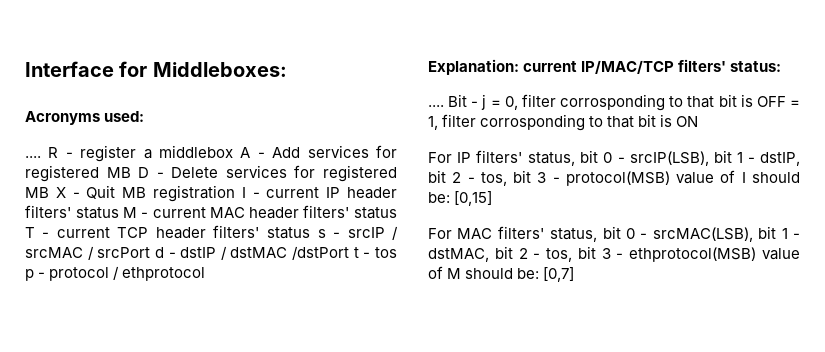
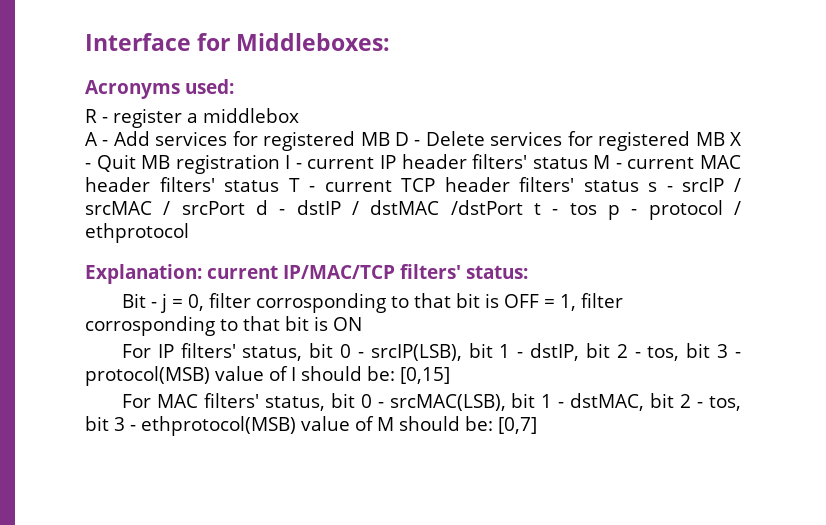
  Acronyms used:
- .... R - register a middlebox A - Add services for registered MB D - Delete services for registered MB X - Quit MB registration I - current IP header filters' status M - current MAC header filters' status T - current TCP header filters' status s - srcIP / srcMAC / srcPort d - dstIP / dstMAC /dstPort t - tos p - protocol / ethprotocol
+ R - register a middlebox
+ A - Add services for registered MB D - Delete services for registered MB X - Quit MB registration I - current IP header filters' status M - current MAC header filters' status T - current TCP header filters' status s - srcIP / srcMAC / srcPort d - dstIP / dstMAC /dstPort t - tos p - protocol / ethprotocol
  Explanation: current IP/MAC/TCP filters' status:
- .... Bit - j = 0, filter corrosponding to that bit is OFF = 1, filter corrosponding to that bit is ON
+ Bit - j = 0, filter corrosponding to that bit is OFF = 1, filter corrosponding to that bit is ON

